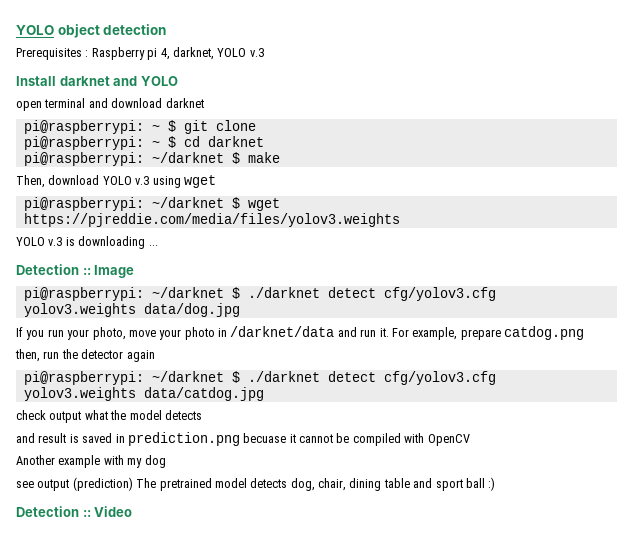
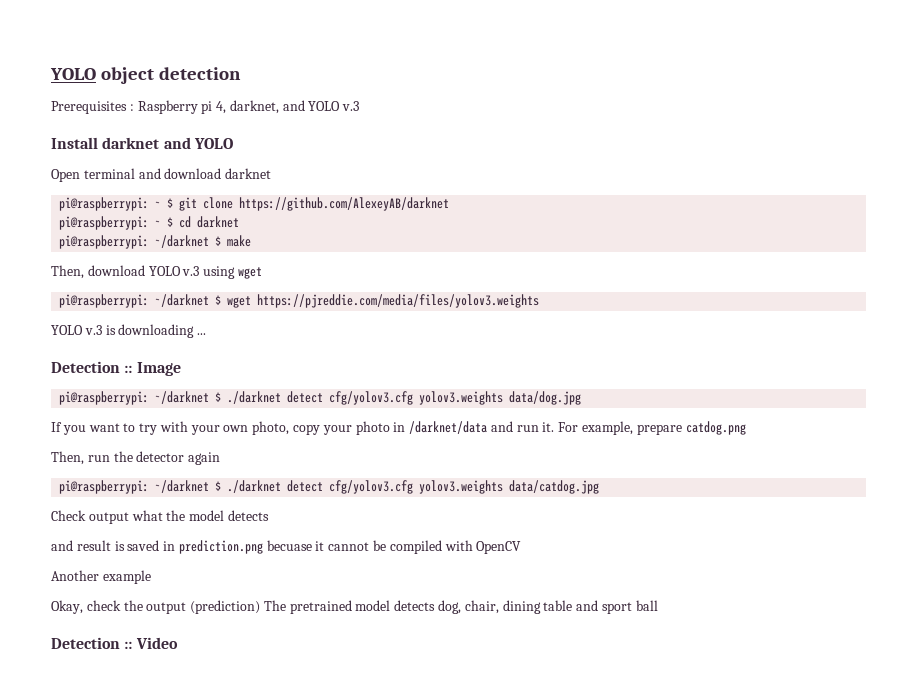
- Prerequisites : Raspberry pi 4, darknet, YOLO v.3
+ Prerequisites : Raspberry pi 4, darknet, and YOLO v.3
- open terminal and download darknet
+ Open terminal and download darknet
- pi@raspberrypi: ~ $ git clone
+ pi@raspberrypi: ~ $ git clone https://github.com/AlexeyAB/darknet
- If you run your photo, move your photo in /darknet/data and run it.
+ If you want to try with your own photo, copy your photo in /darknet/data and run it.
- then, run the detector again
+ Then, run the detector again
- check output what the model detects
+ Check output what the model detects
- Another example with my dog
- see output (prediction) The pretrained model detects dog, chair, dining table and sport ball :)
+ Another example
+ Okay, check the output (prediction) The pretrained model detects dog, chair, dining table and sport ball

